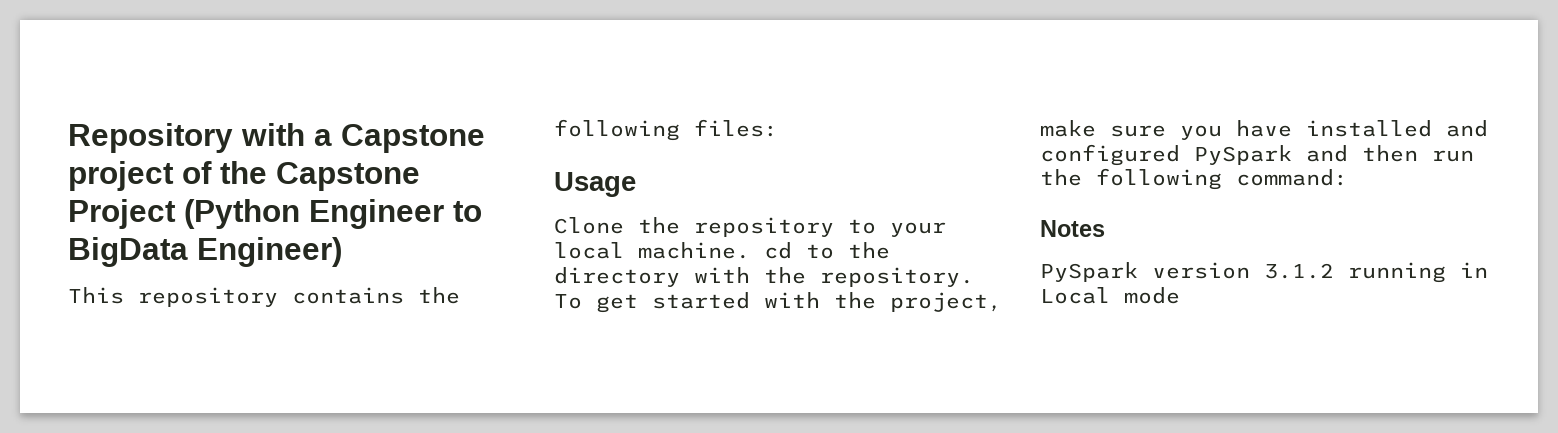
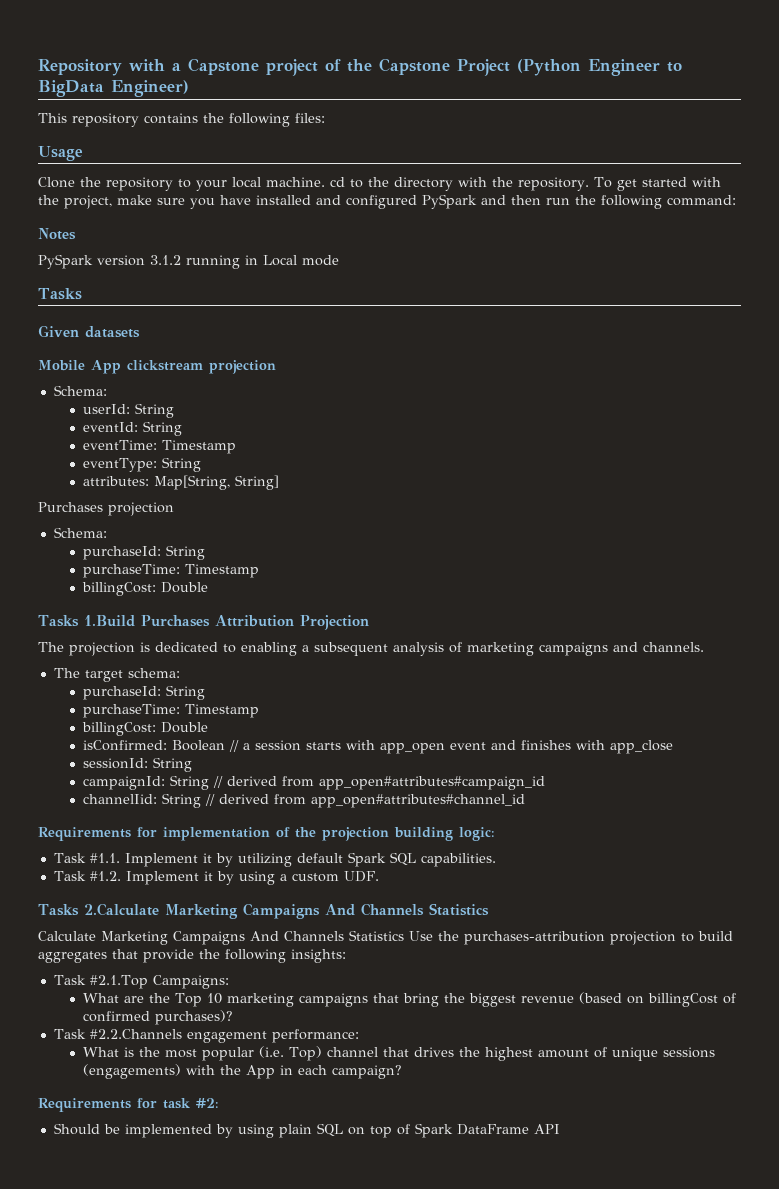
  PySpark version 3.1.2 running in Local mode
+ Tasks
+ Given datasets
+ Mobile App clickstream projection
+ Schema:
+ userId: String
+ eventId: String
+ eventTime: Timestamp
+ eventType: String
+ attributes: Map[String, String]
+ Purchases projection
+ Schema:
+ purchaseId: String
+ purchaseTime: Timestamp
+ billingCost: Double
+ Tasks 1.Build Purchases Attribution Projection
+ The projection is dedicated to enabling a subsequent analysis of marketing campaigns and channels.
+ The target schema:
+ purchaseId: String
+ purchaseTime: Timestamp
+ billingCost: Double
+ isConfirmed: Boolean // a session starts with app_open event and finishes with app_close
+ sessionId: String
+ campaignId: String // derived from app_open#attributes#campaign_id
+ channelIid: String // derived from app_open#attributes#channel_id
+ Requirements for implementation of the projection building logic:
+ Task #1.1. Implement it by utilizing default Spark SQL capabilities.
+ Task #1.2. Implement it by using a custom UDF.
+ Tasks 2.Calculate Marketing Campaigns And Channels Statistics
+ Calculate Marketing Campaigns And Channels Statistics Use the purchases-attribution projection to build aggregates that provide the following insights:
+ Task #2.1.Top Campaigns:
+ What are the Top 10 marketing campaigns that bring the biggest revenue (based on billingCost of confirmed purchases)?
+ Task #2.2.Channels engagement performance:
+ What is the most popular (i.e. Top) channel that drives the highest amount of unique sessions (engagements) with the App in each campaign?
+ Requirements for task #2:
+ Should be implemented by using plain SQL on top of Spark DataFrame API

